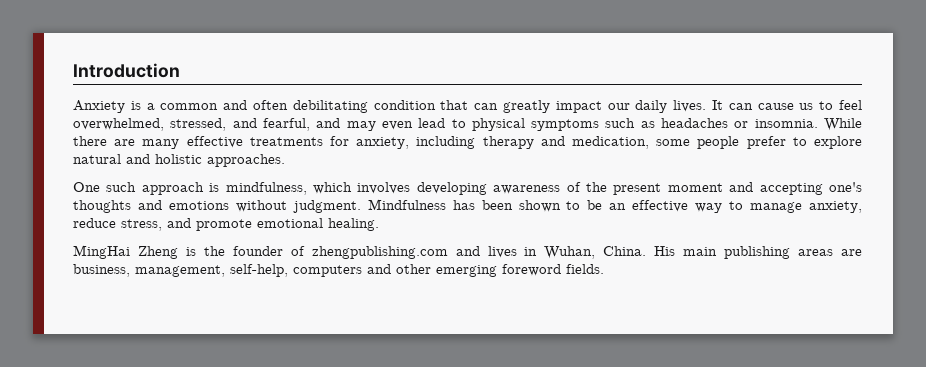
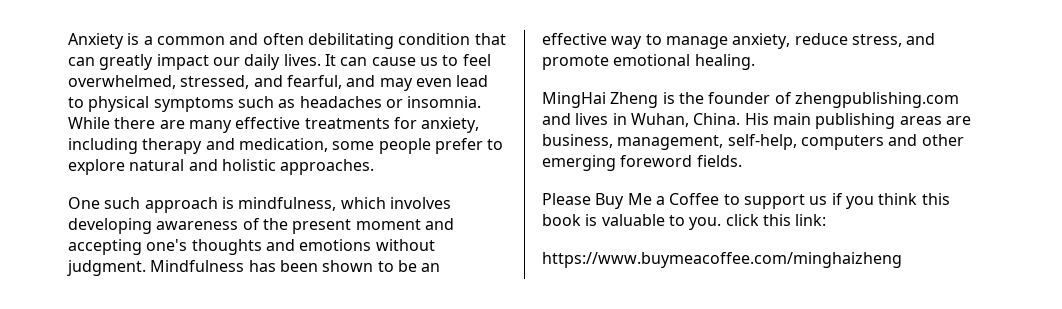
- Introduction
+ Please Buy Me a Coffee to support us if you think this book is valuable to you. click this link:
+ https://www.buymeacoffee.com/minghaizheng

